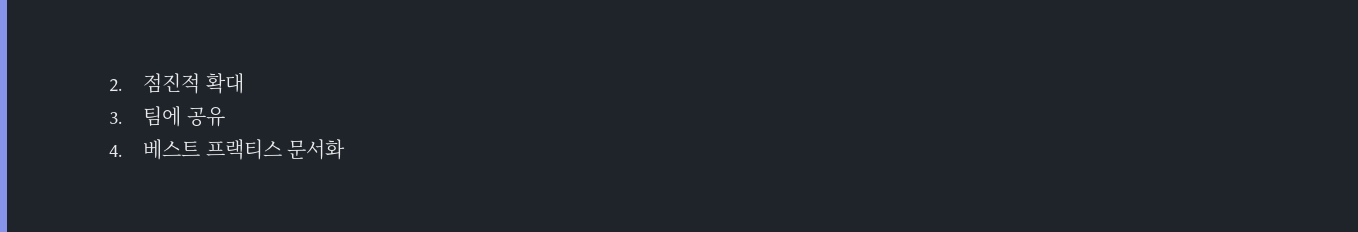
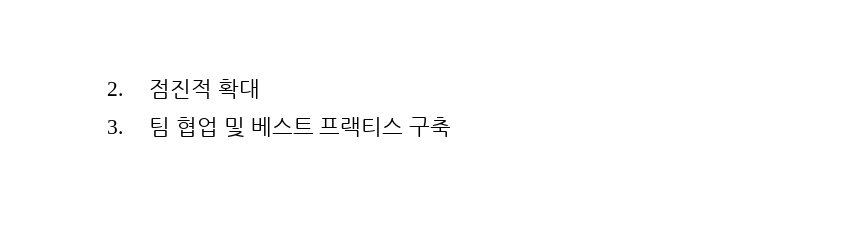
- 3. 팀에 공유
- 4. 베스트 프랙티스 문서화
+ 3. 팀 협업 및 베스트 프랙티스 구축

